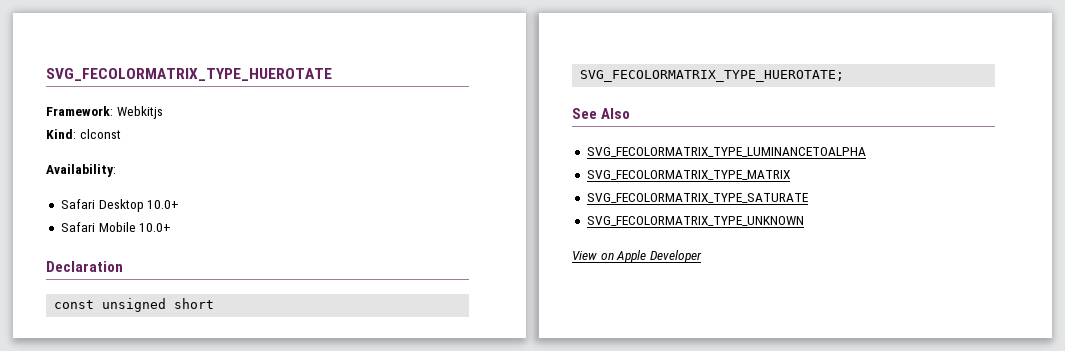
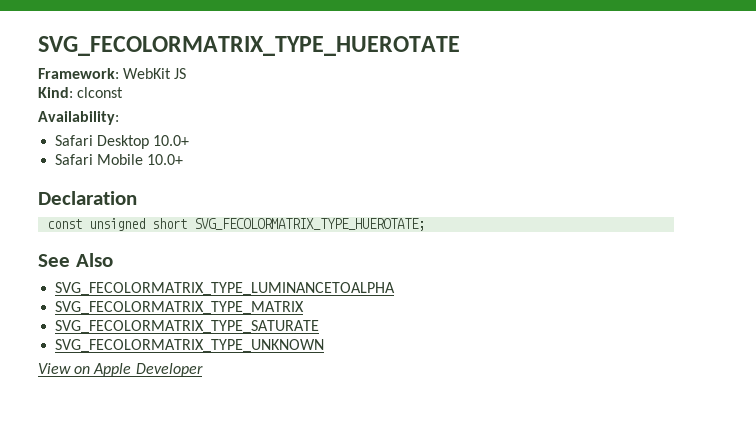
- Framework: Webkitjs
+ Framework: WebKit JS

